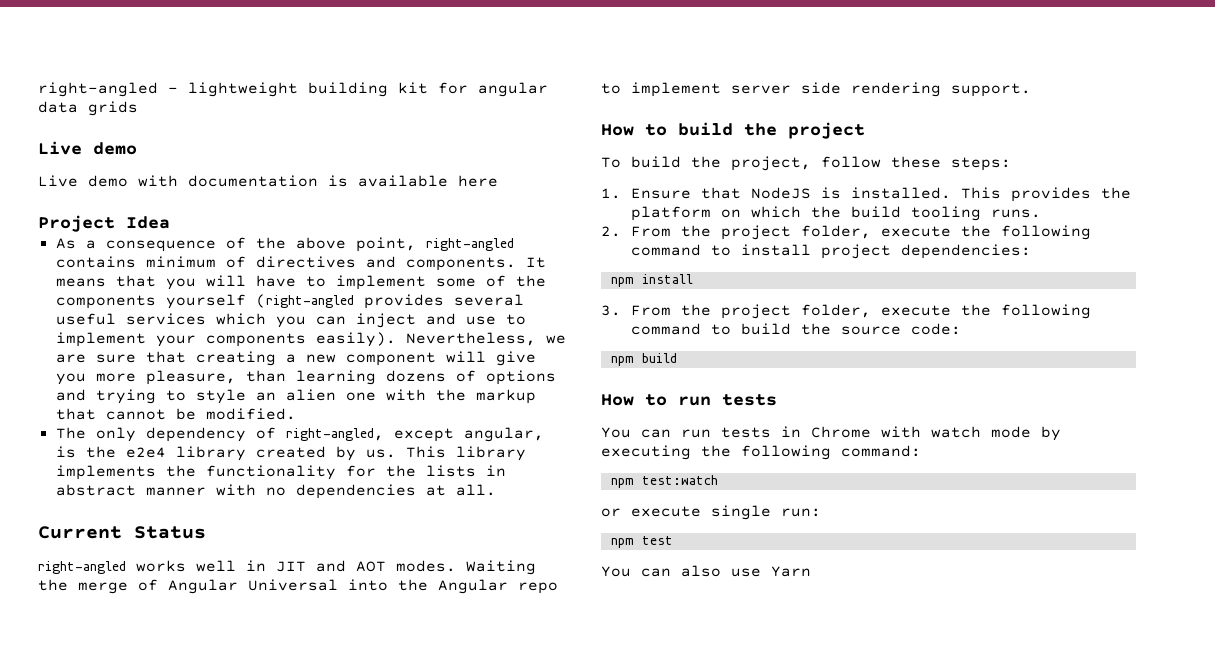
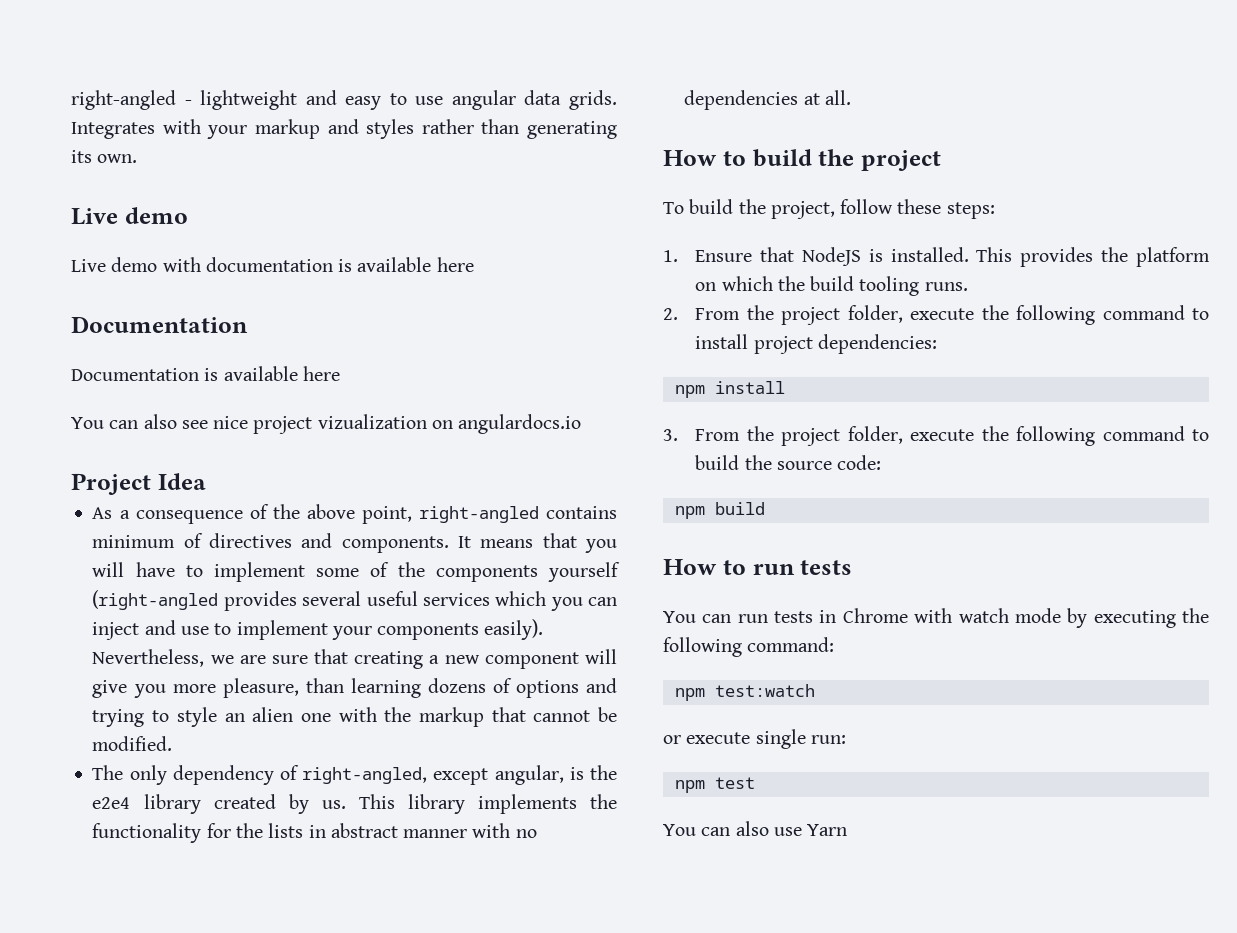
- right-angled - lightweight building kit for angular data grids
+ right-angled - lightweight and easy to use angular data grids. Integrates with your markup and styles rather than generating its own.
  Live demo with documentation is available here
+ Documentation
+ Documentation is available here
+ You can also see nice project vizualization on angulardocs.io
- Current Status
- right-angled works well in JIT and AOT modes. Waiting the merge of Angular Universal into the Angular repo to implement server side rendering support.

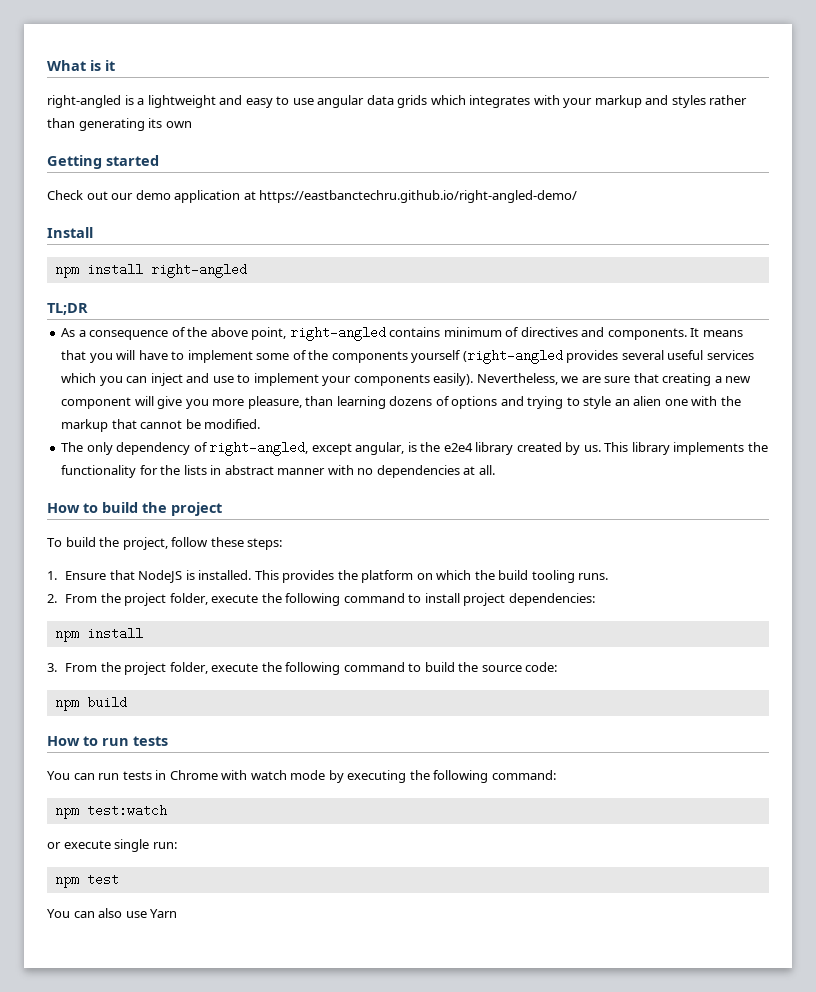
- right-angled - lightweight and easy to use angular data grids. Integrates with your markup and styles rather than generating its own.
- Live demo
- Live demo with documentation is available here
- Documentation
- Documentation is available here
- You can also see nice project vizualization on angulardocs.io
- Project Idea
+ What is it
+ right-angled is a lightweight and easy to use angular data grids which integrates with your markup and styles rather than generating its own
+ Getting started
+ Check out our demo application at https://eastbanctechru.github.io/right-angled-demo/
+ Install
+ npm install right-angled
+ TL;DR

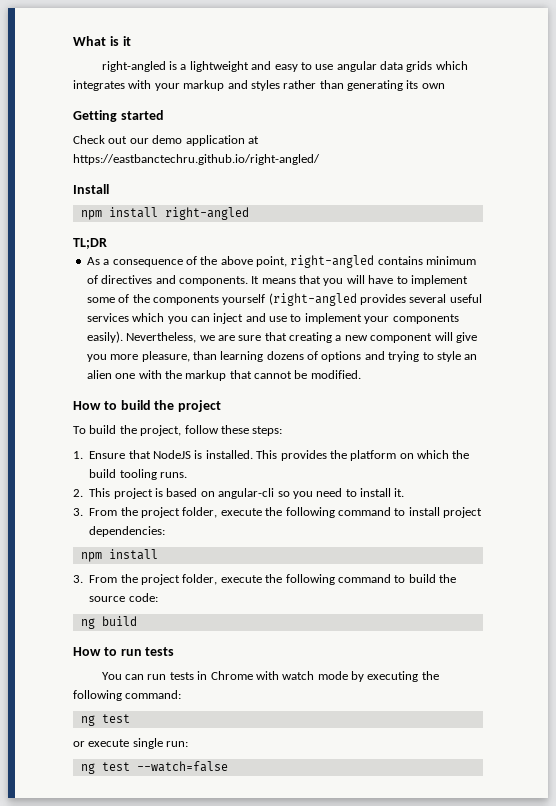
- Check out our demo application at https://eastbanctechru.github.io/right-angled-demo/
+ Check out our demo application at https://eastbanctechru.github.io/right-angled/
- The only dependency of right-angled, except angular, is the e2e4 library created by us. This library implements the functionality for the lists in abstract manner with no dependencies at all.
- 2. From the project folder, execute the following command to install project dependencies:
+ 2. This project is based on angular-cli so you need to install it.
+ 3. From the project folder, execute the following command to install project dependencies:
- npm build
+ ng build
  You can run tests in Chrome with watch mode by executing the following command:
- npm test:watch
+ ng test
- npm test
- You can also use Yarn
+ ng test --watch=false

